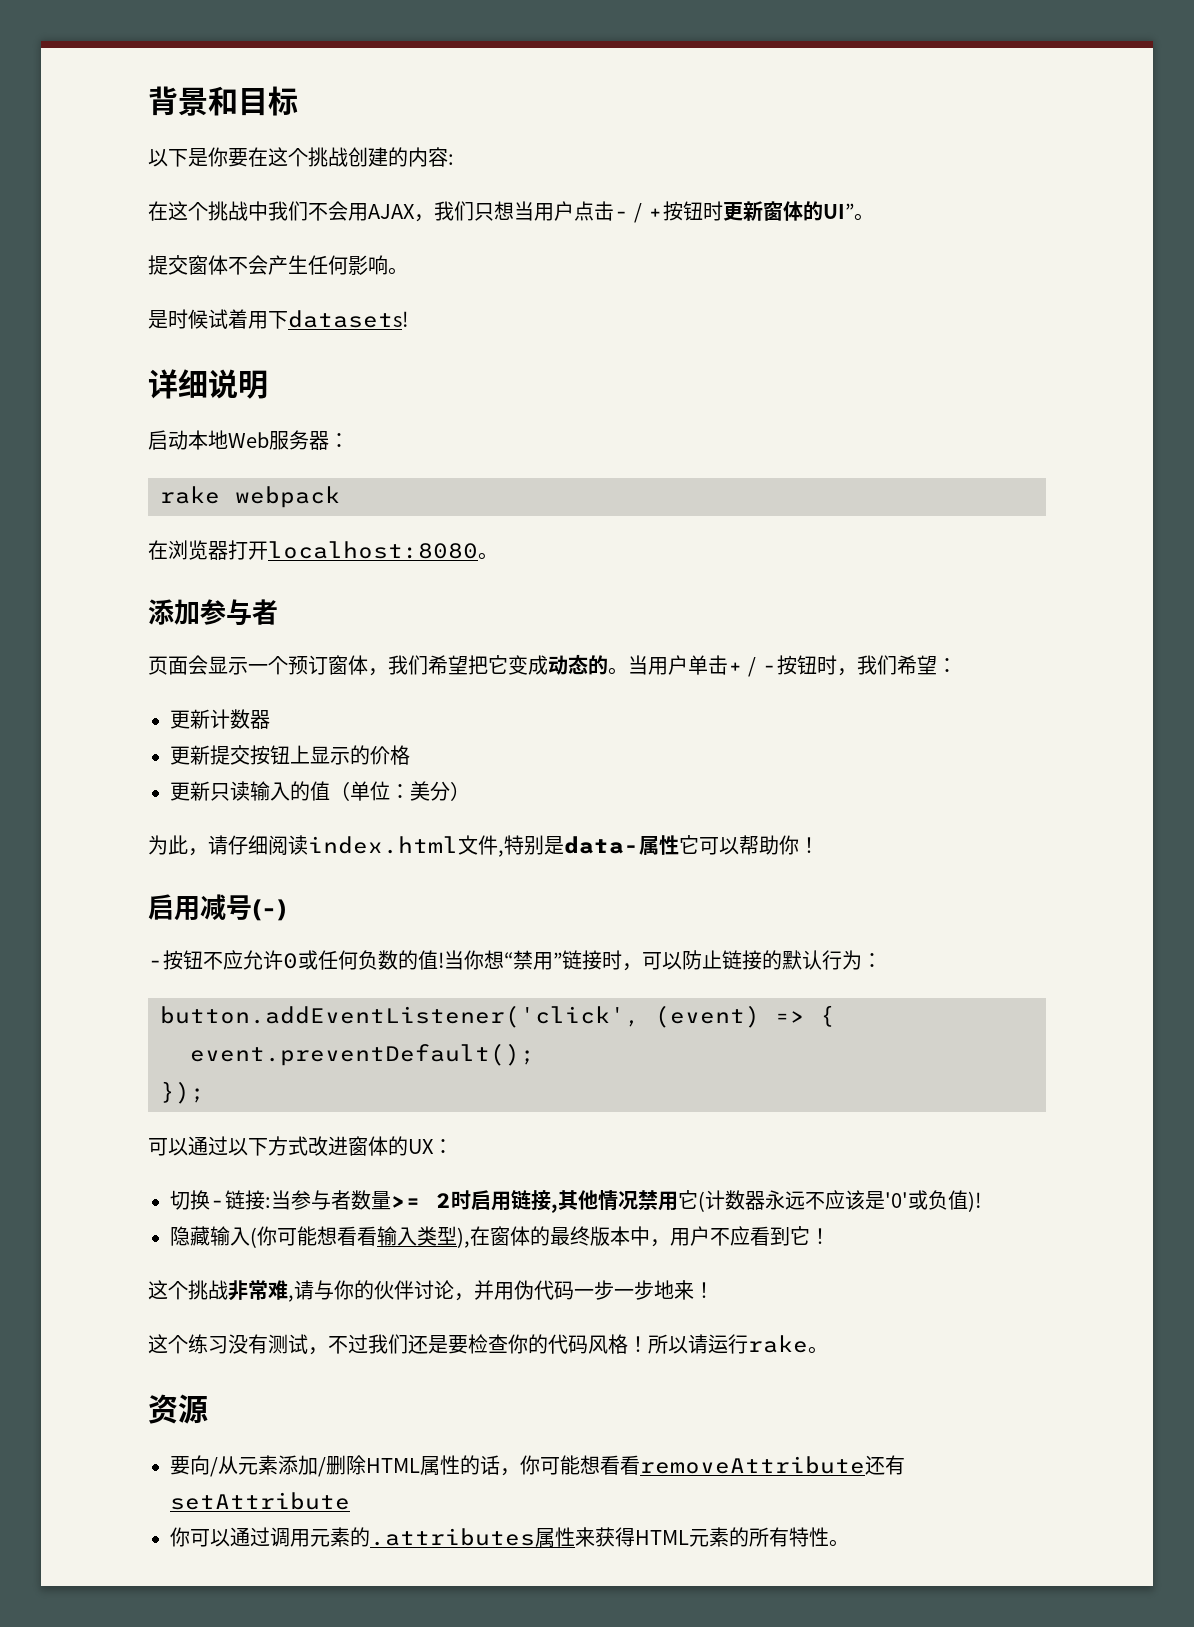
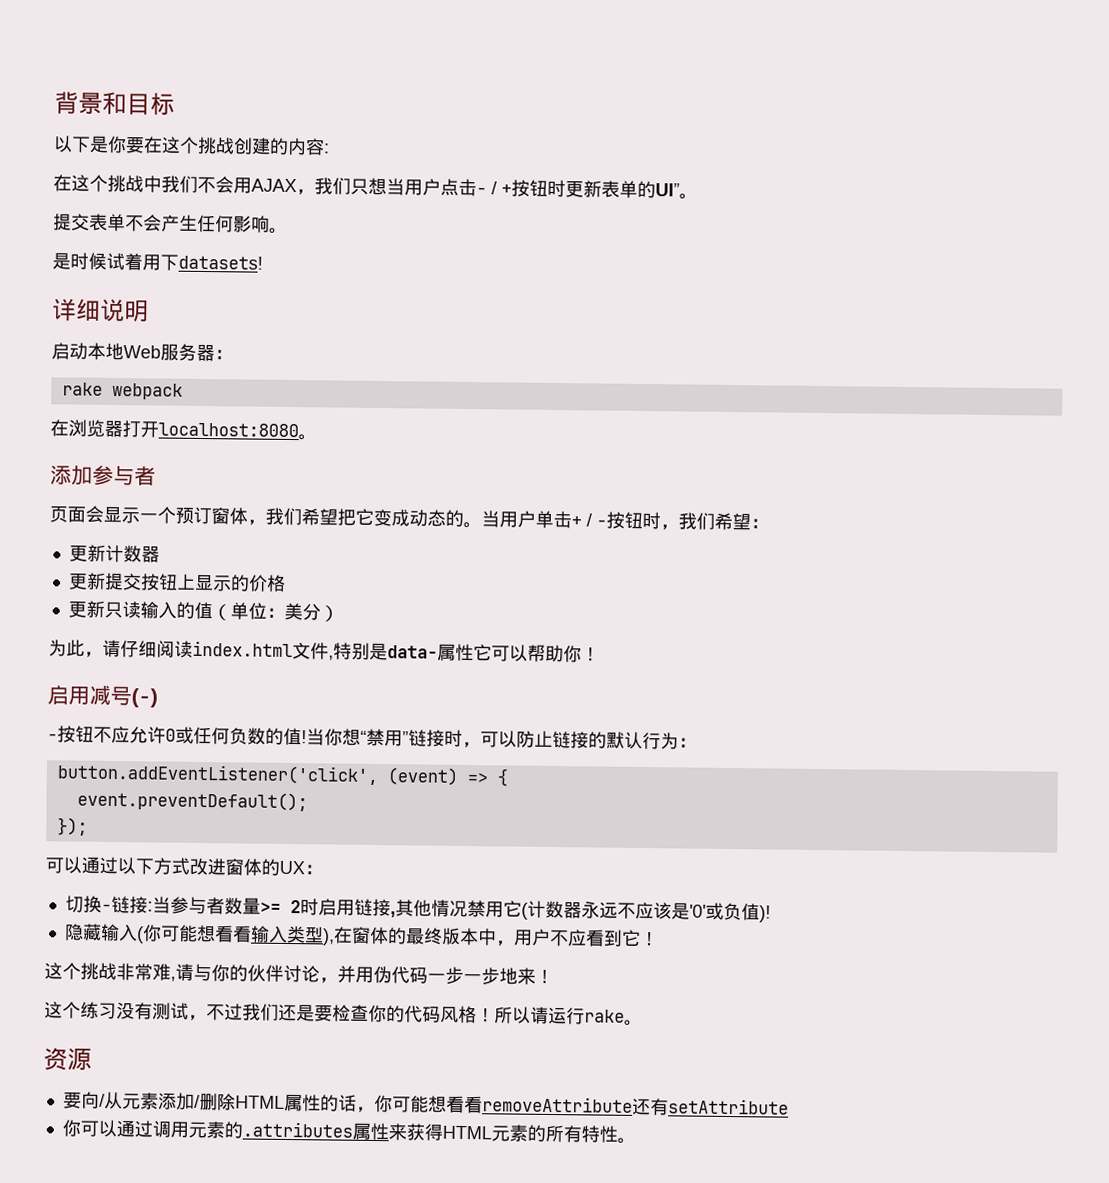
- 在这个挑战中我们不会用AJAX，我们只想当用户点击- / +按钮时更新窗体的UI”。
+ 在这个挑战中我们不会用AJAX，我们只想当用户点击- / +按钮时更新表单的UI”。
- 提交窗体不会产生任何影响。
+ 提交表单不会产生任何影响。

